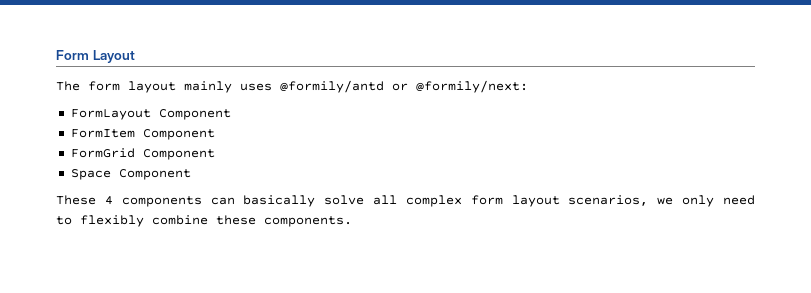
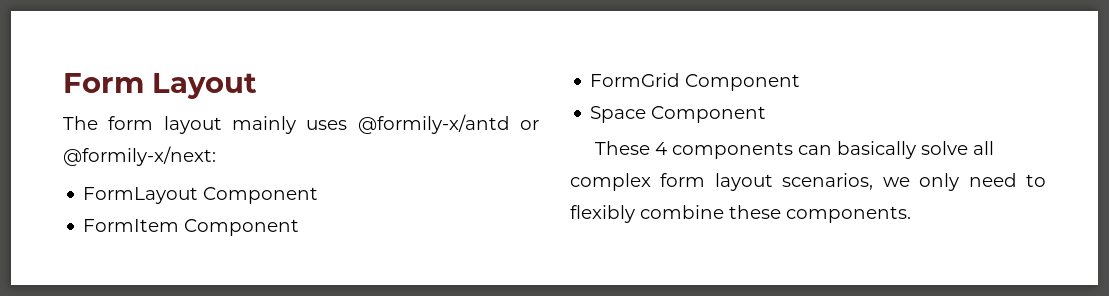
- The form layout mainly uses @formily/antd or @formily/next:
+ The form layout mainly uses @formily-x/antd or @formily-x/next:

